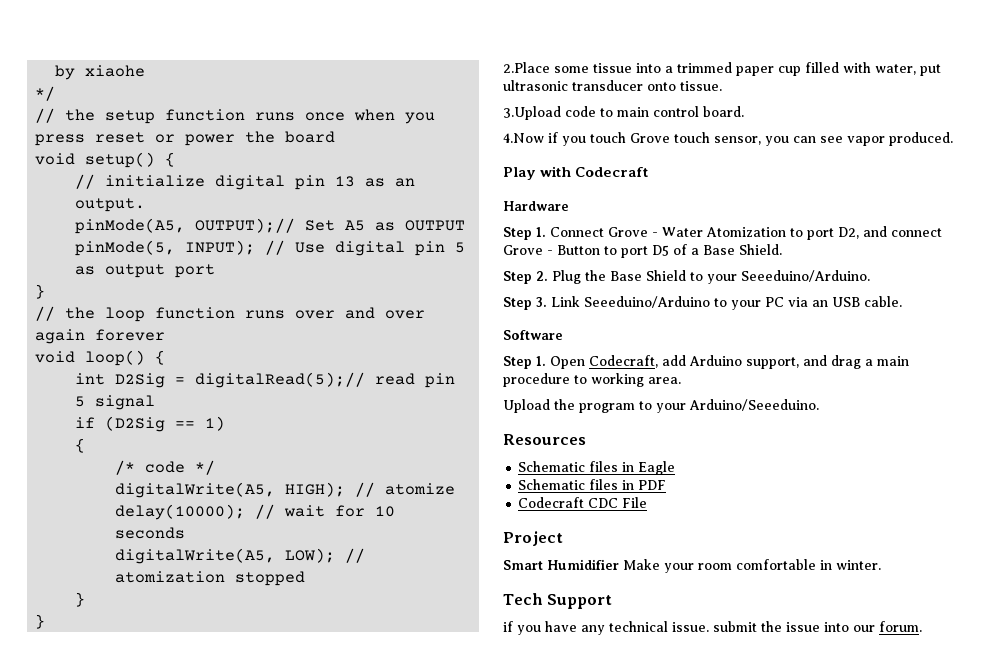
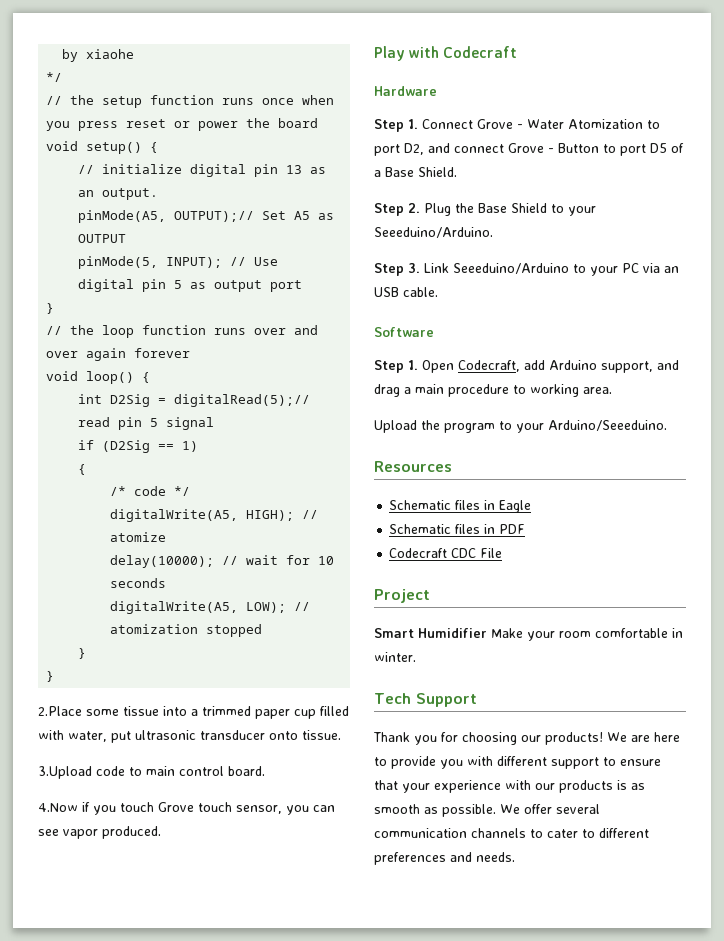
- if you have any technical issue. submit the issue into our forum.
+ Thank you for choosing our products! We are here to provide you with different support to ensure that your experience with our products is as smooth as possible. We offer several communication channels to cater to different preferences and needs.

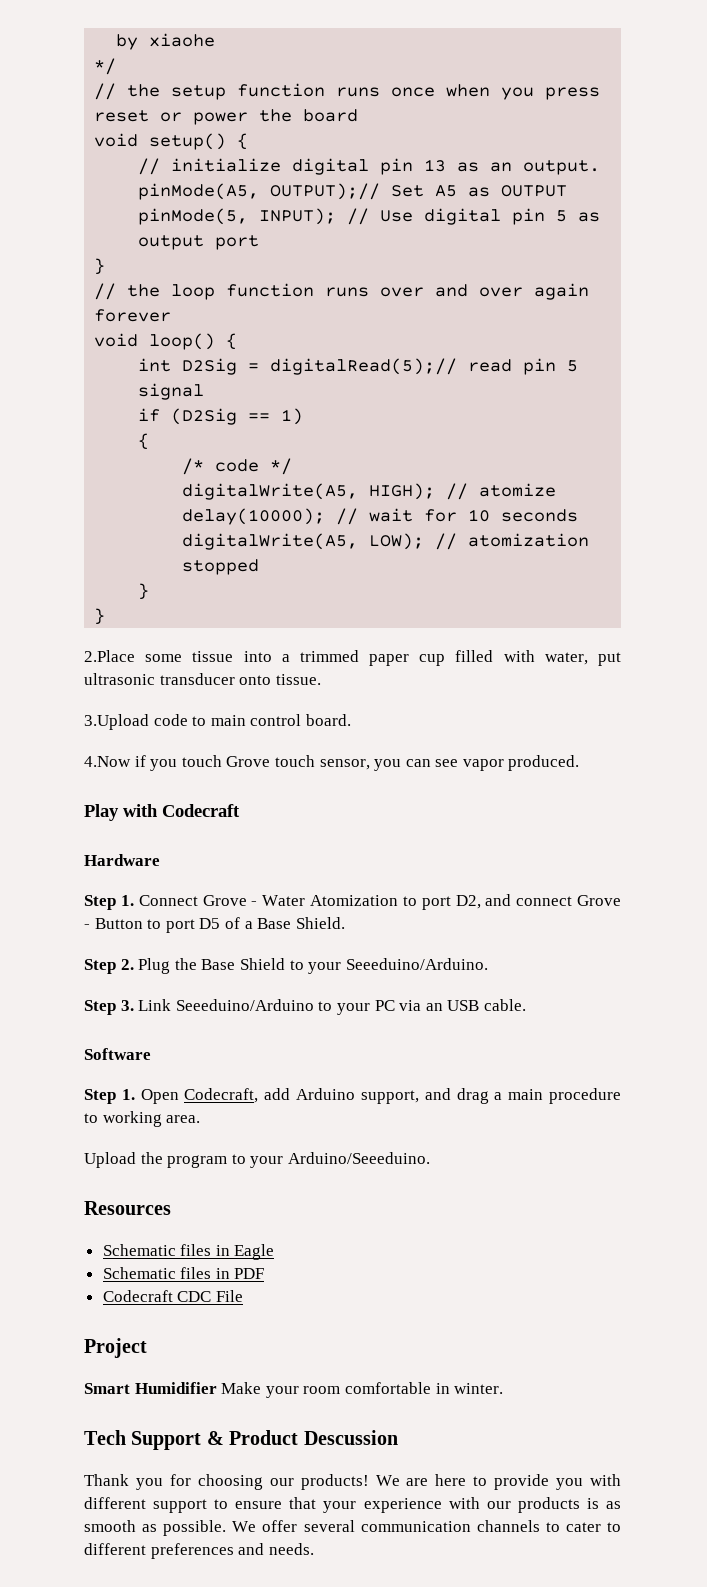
- Tech Support
+ Tech Support & Product Descussion

